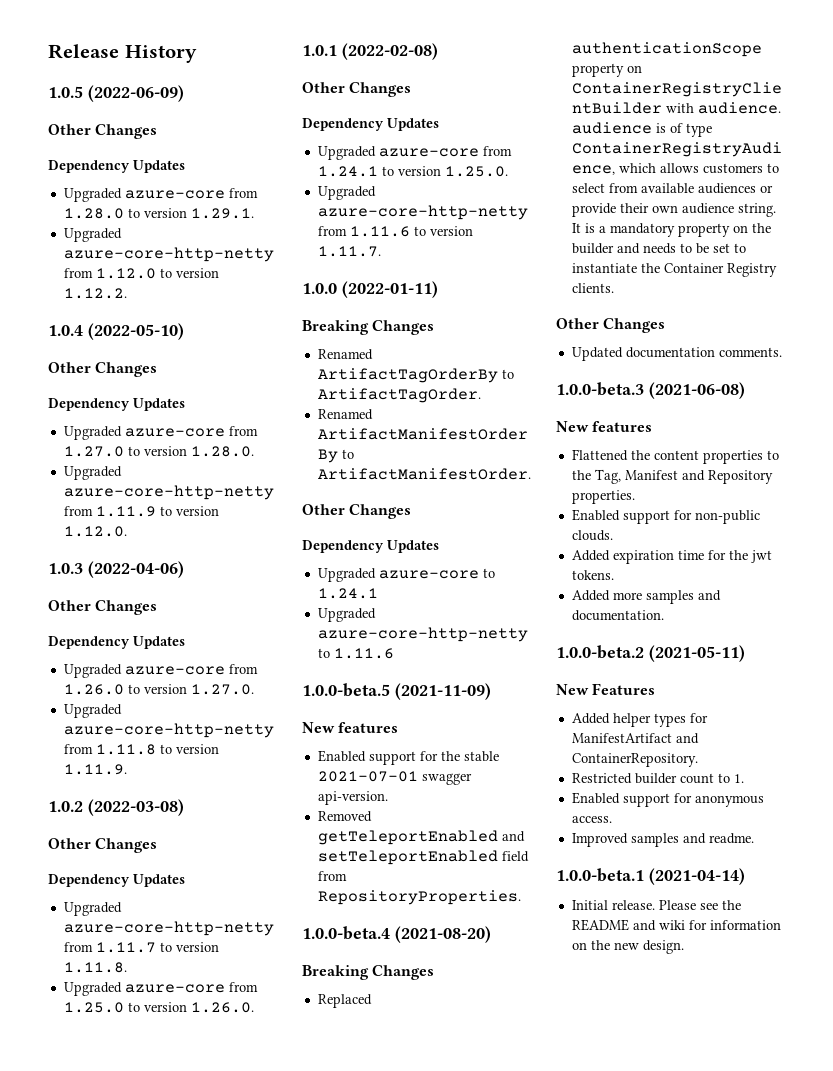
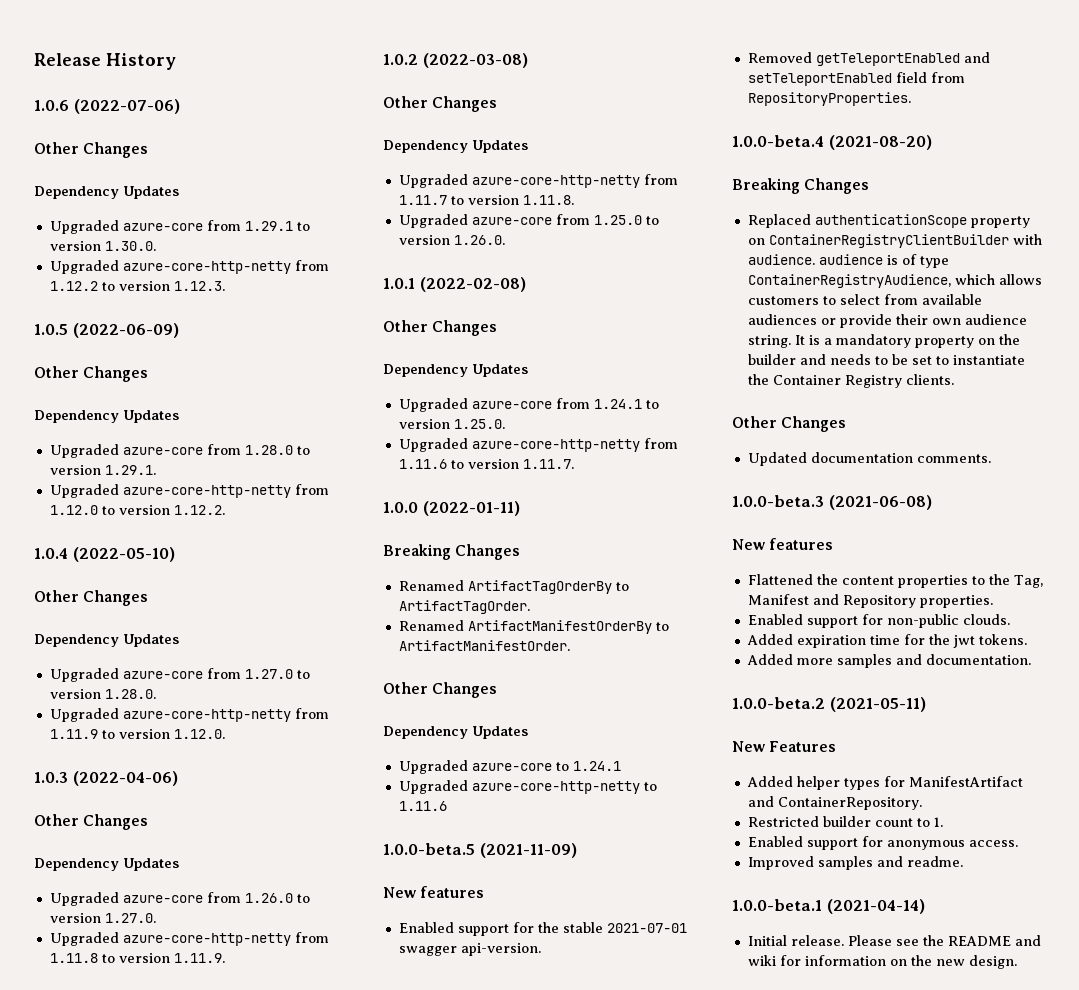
+ 1.0.6 (2022-07-06)
+ Other Changes
+ Dependency Updates
+ Upgraded azure-core from 1.29.1 to version 1.30.0.
+ Upgraded azure-core-http-netty from 1.12.2 to version 1.12.3.

